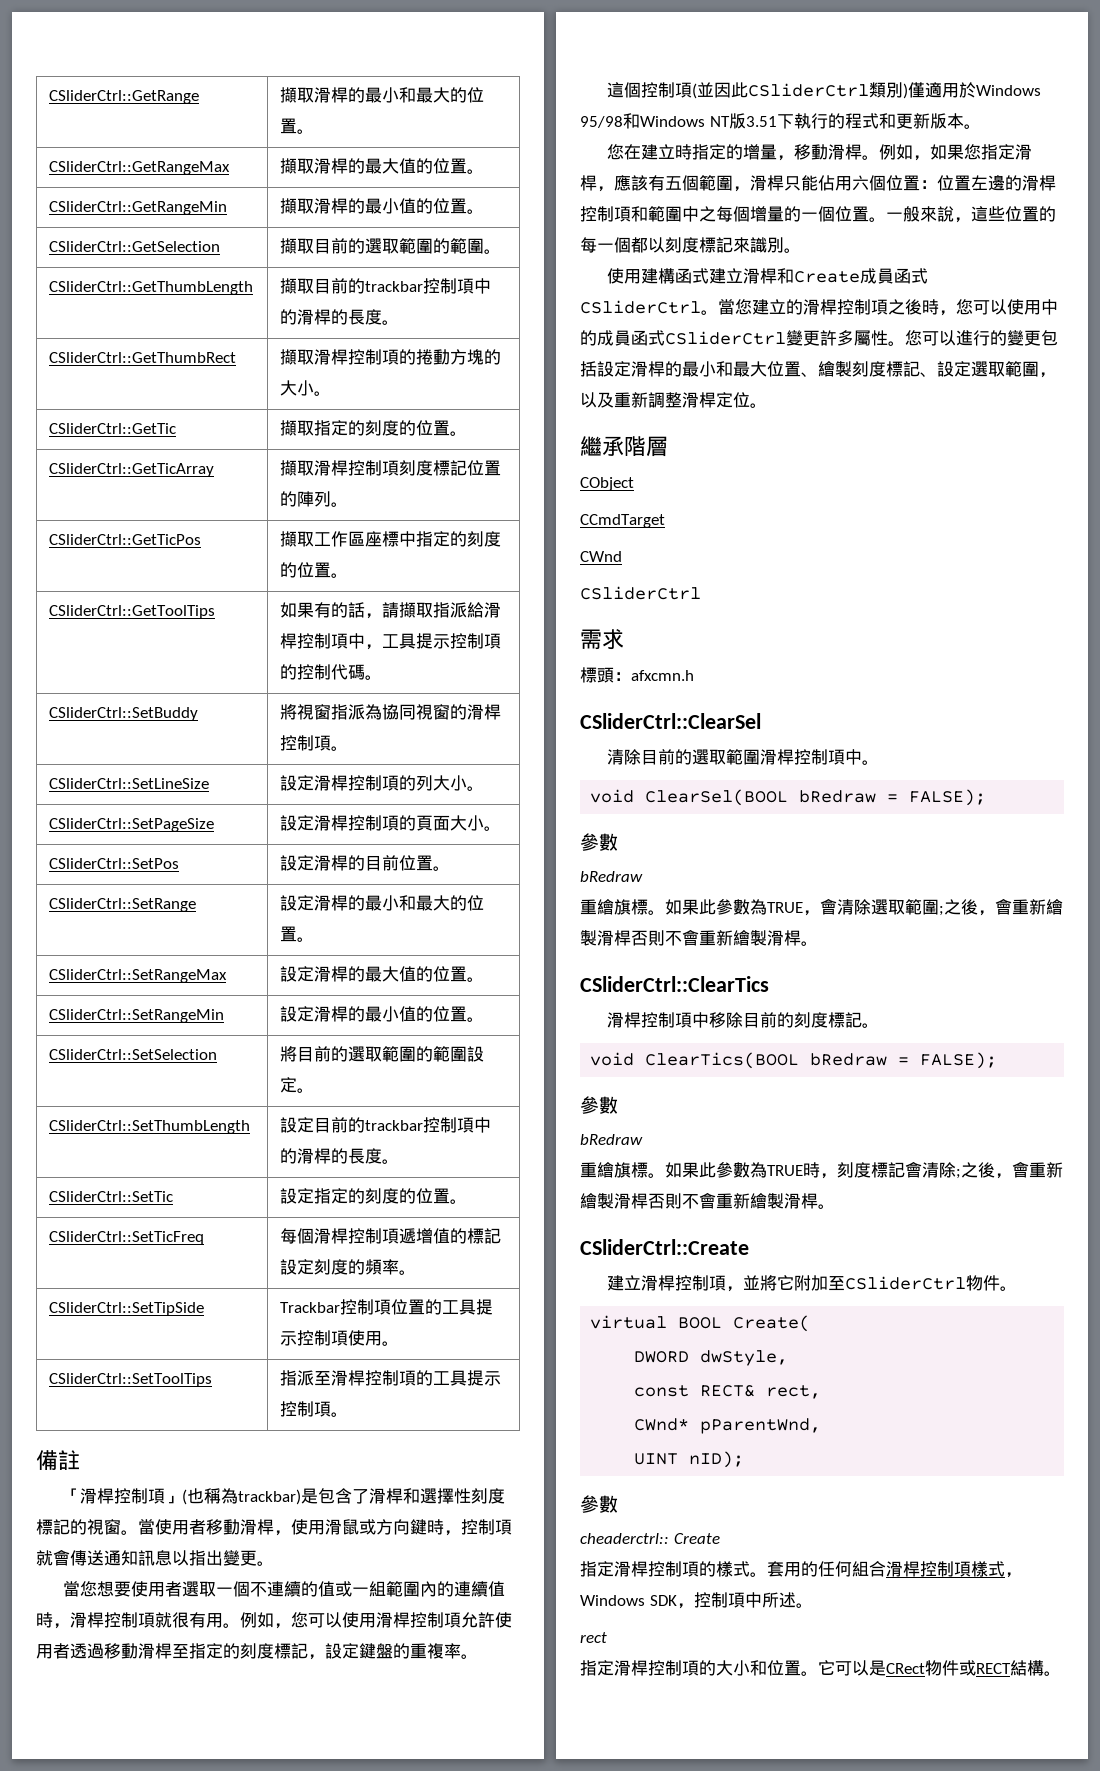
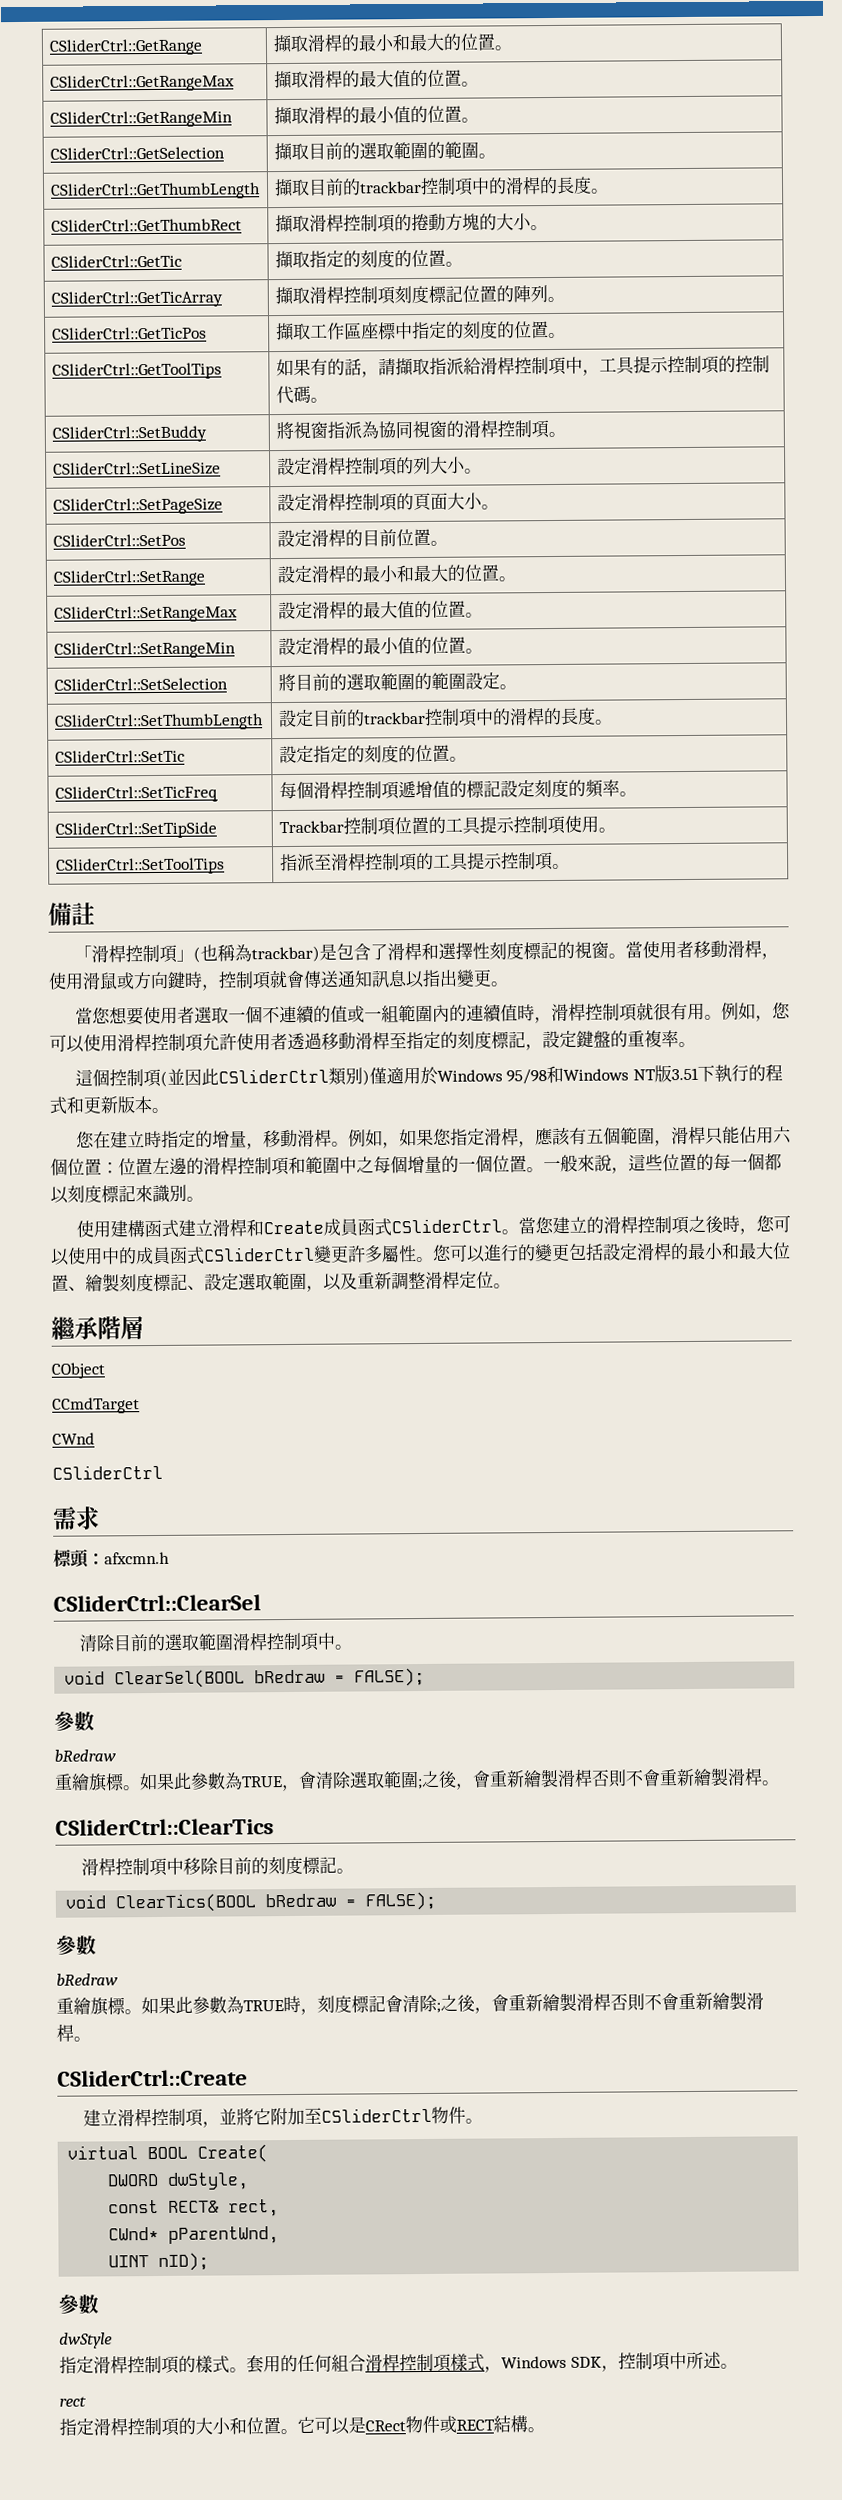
- cheaderctrl:: Create
+ dwStyle

